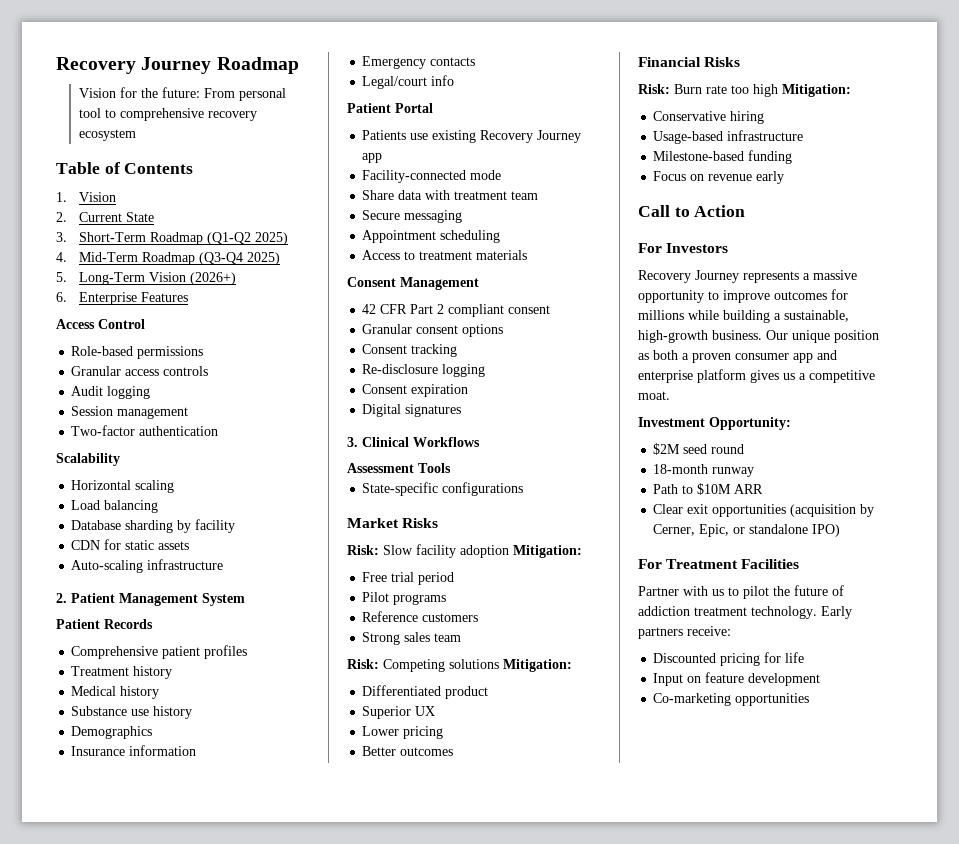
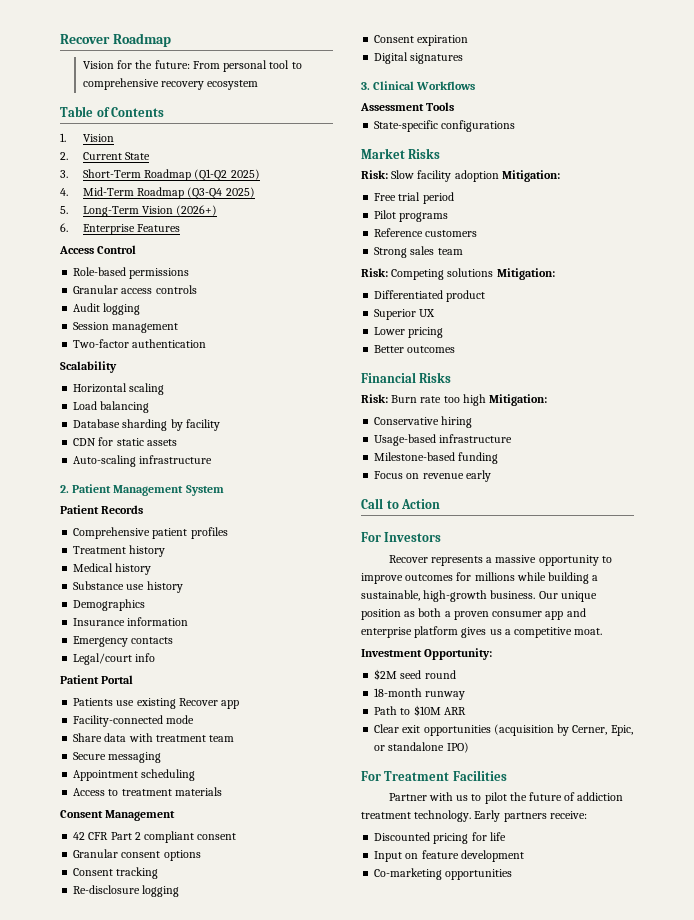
- Recovery Journey Roadmap
+ Recover Roadmap
- Patients use existing Recovery Journey app
+ Patients use existing Recover app
- Recovery Journey represents a massive opportunity to improve outcomes for millions while building a sustainable, high-growth business.
+ Recover represents a massive opportunity to improve outcomes for millions while building a sustainable, high-growth business.

